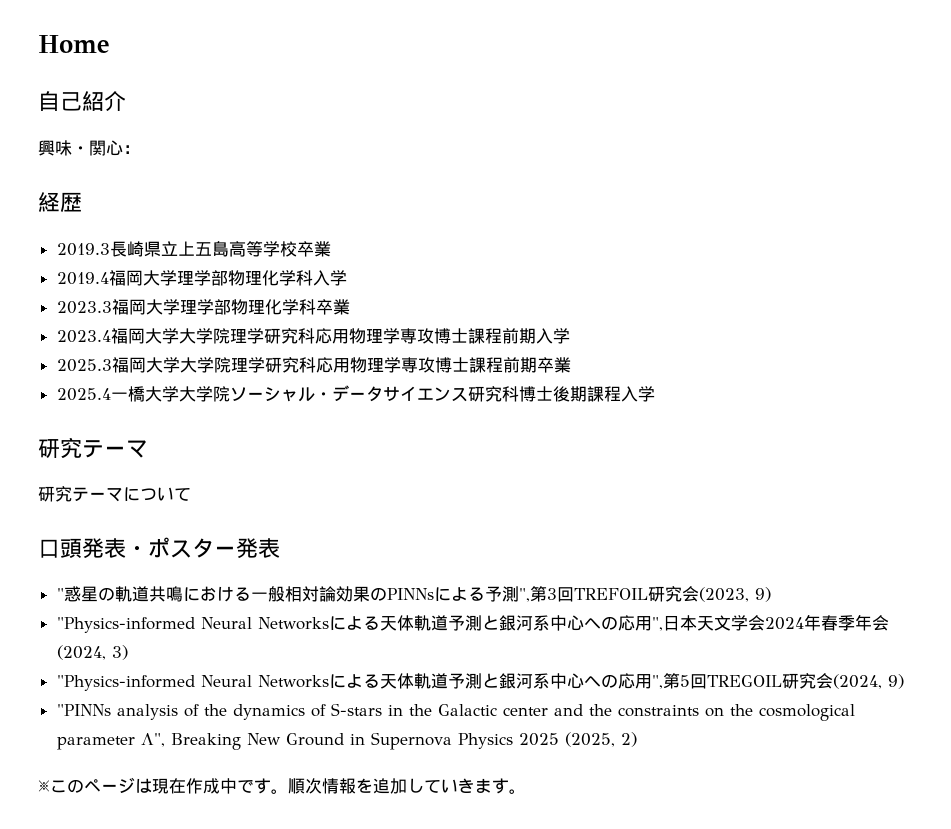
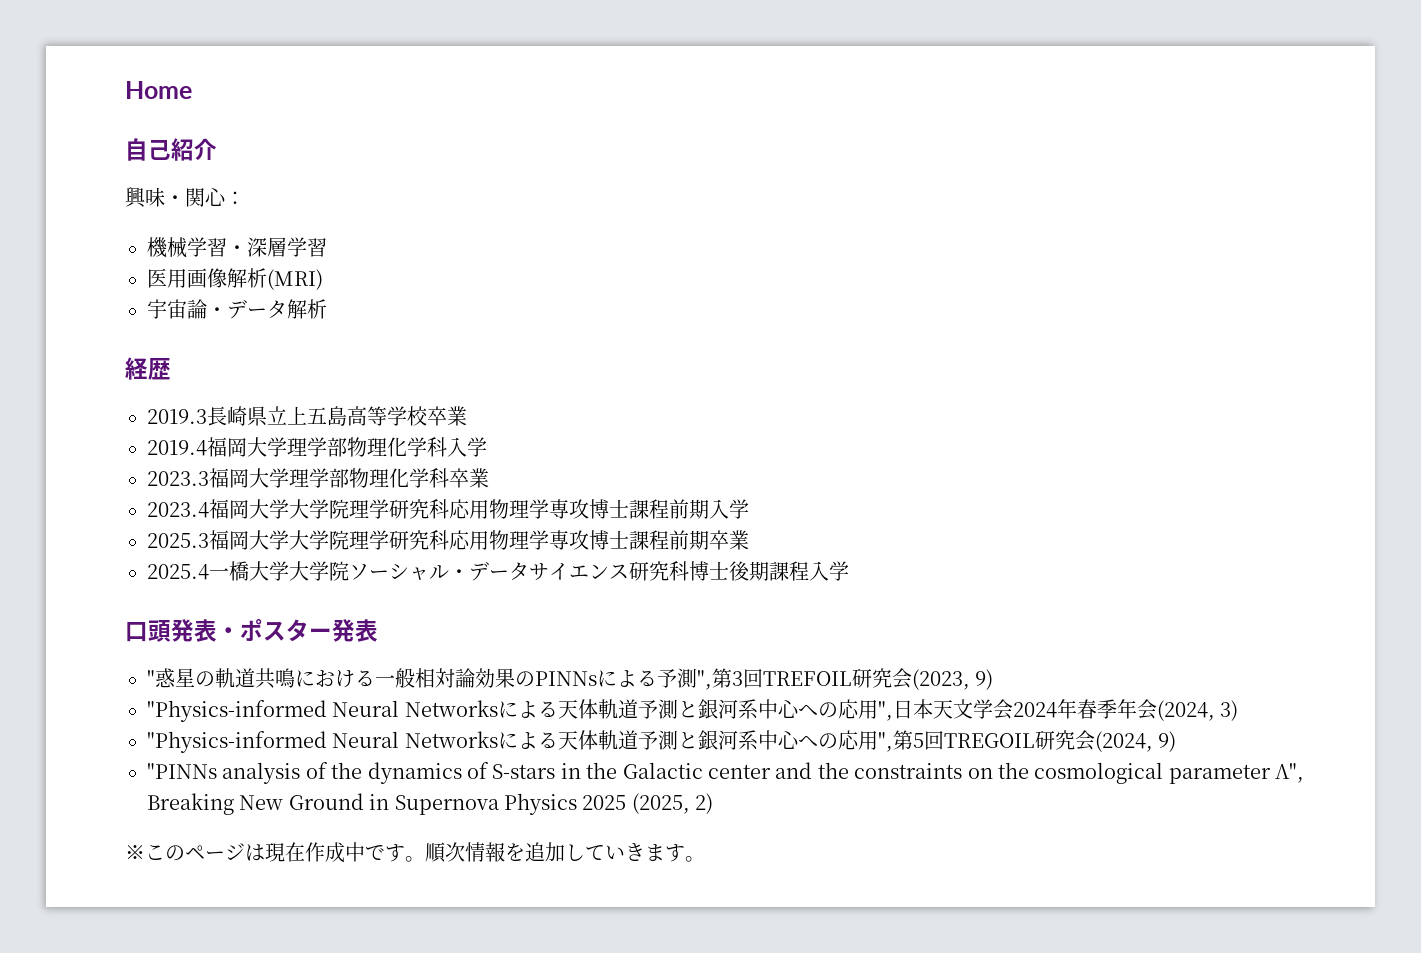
+ 機械学習・深層学習
+ 医用画像解析(MRI)
+ 宇宙論・データ解析
  2025.4一橋大学大学院ソーシャル・データサイエンス研究科博士後期課程入学
- 研究テーマ
- 研究テーマについて

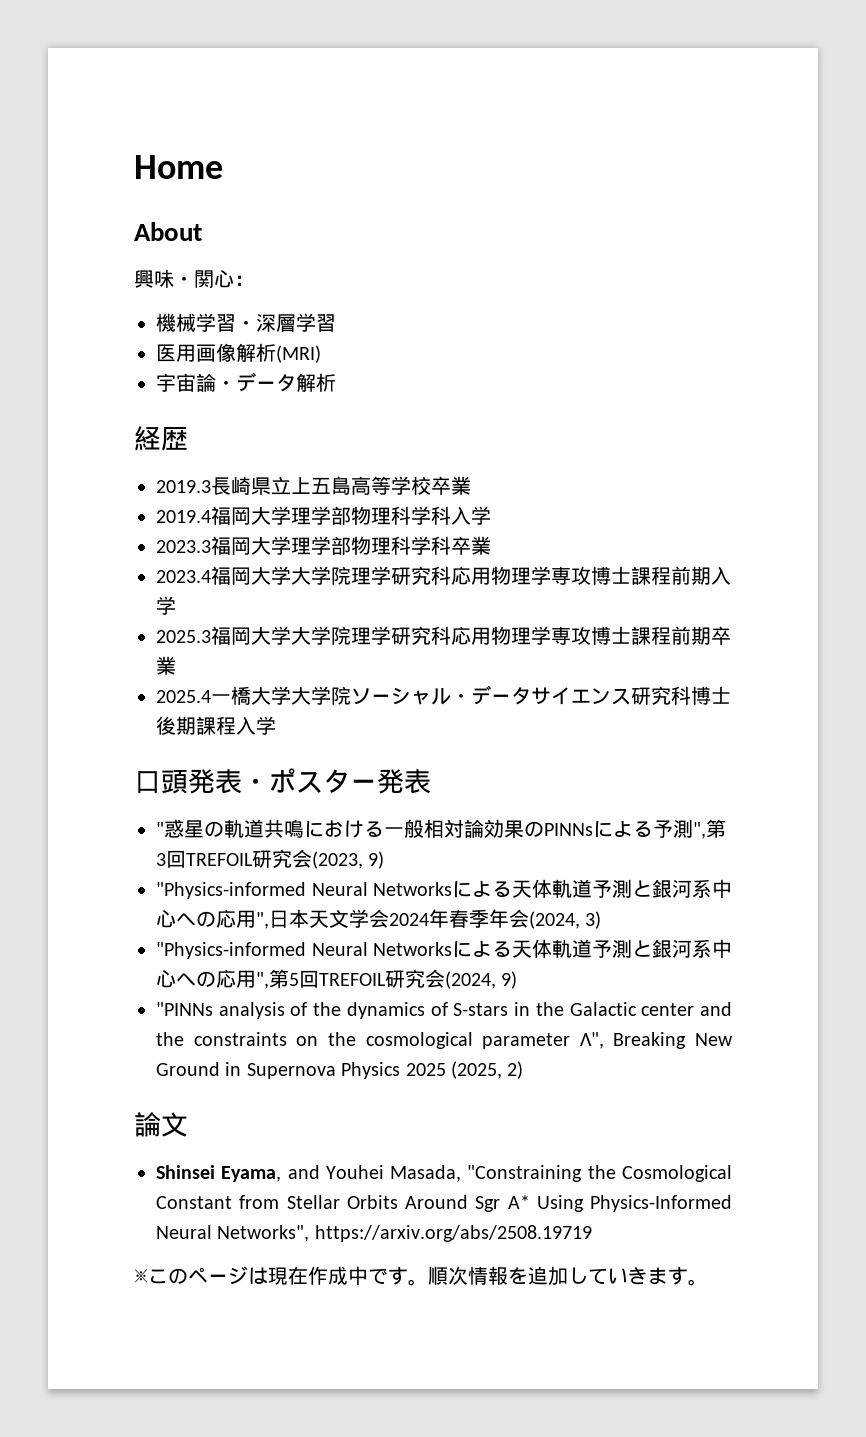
- 自己紹介
+ About
- 2019.4福岡大学理学部物理化学科入学
+ 2019.4福岡大学理学部物理科学科入学
- 2023.3福岡大学理学部物理化学科卒業
+ 2023.3福岡大学理学部物理科学科卒業
- "Physics-informed Neural Networksによる天体軌道予測と銀河系中心への応用",第5回TREGOIL研究会(2024, 9)
+ "Physics-informed Neural Networksによる天体軌道予測と銀河系中心への応用",第5回TREFOIL研究会(2024, 9)
+ 論文
+ Shinsei Eyama, and Youhei Masada, "Constraining the Cosmological Constant from Stellar Orbits Around Sgr A* Using Physics-Informed Neural Networks", https://arxiv.org/abs/2508.19719

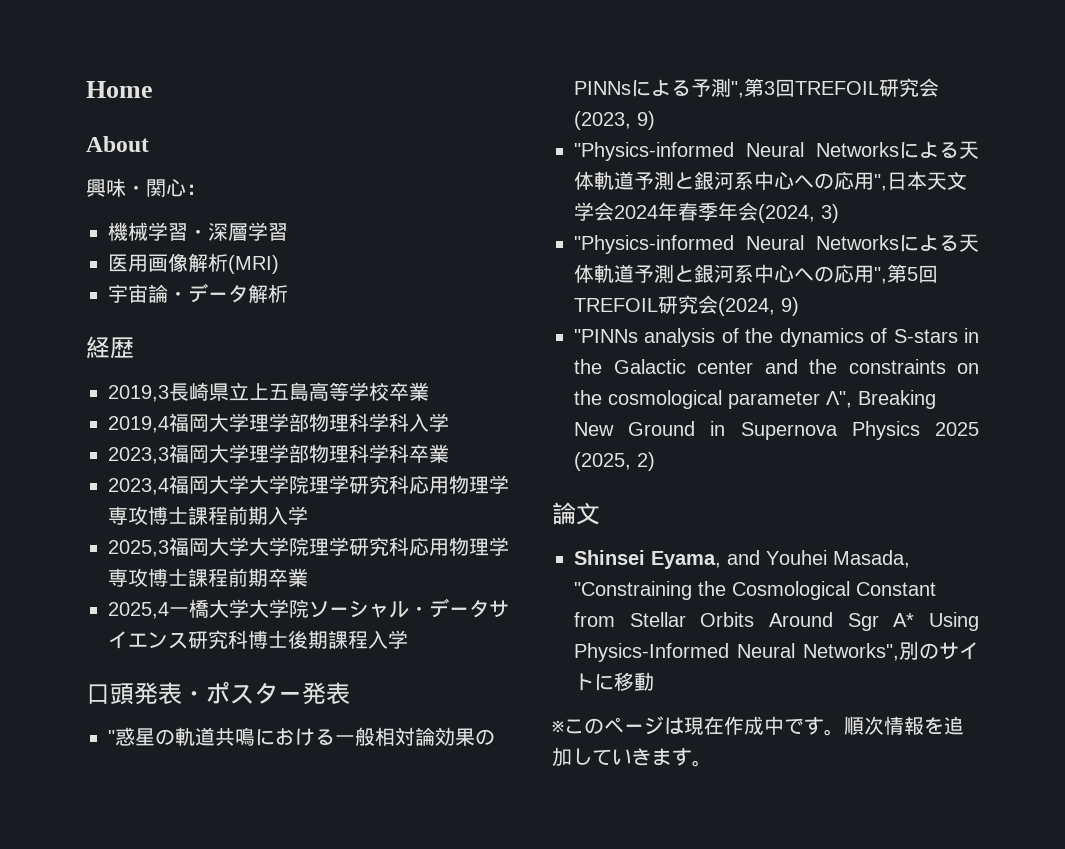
- 2019.3長崎県立上五島高等学校卒業
+ 2019,3長崎県立上五島高等学校卒業
- 2019.4福岡大学理学部物理科学科入学
+ 2019,4福岡大学理学部物理科学科入学
- 2023.3福岡大学理学部物理科学科卒業
+ 2023,3福岡大学理学部物理科学科卒業
- 2023.4福岡大学大学院理学研究科応用物理学専攻博士課程前期入学
+ 2023,4福岡大学大学院理学研究科応用物理学専攻博士課程前期入学
- 2025.3福岡大学大学院理学研究科応用物理学専攻博士課程前期卒業
+ 2025,3福岡大学大学院理学研究科応用物理学専攻博士課程前期卒業
- 2025.4一橋大学大学院ソーシャル・データサイエンス研究科博士後期課程入学
+ 2025,4一橋大学大学院ソーシャル・データサイエンス研究科博士後期課程入学
- Shinsei Eyama, and Youhei Masada, "Constraining the Cosmological Constant from Stellar Orbits Around Sgr A* Using Physics-Informed Neural Networks", https://arxiv.org/abs/2508.19719
+ Shinsei Eyama, and Youhei Masada, "Constraining the Cosmological Constant from Stellar Orbits Around Sgr A* Using Physics-Informed Neural Networks",別のサイトに移動

